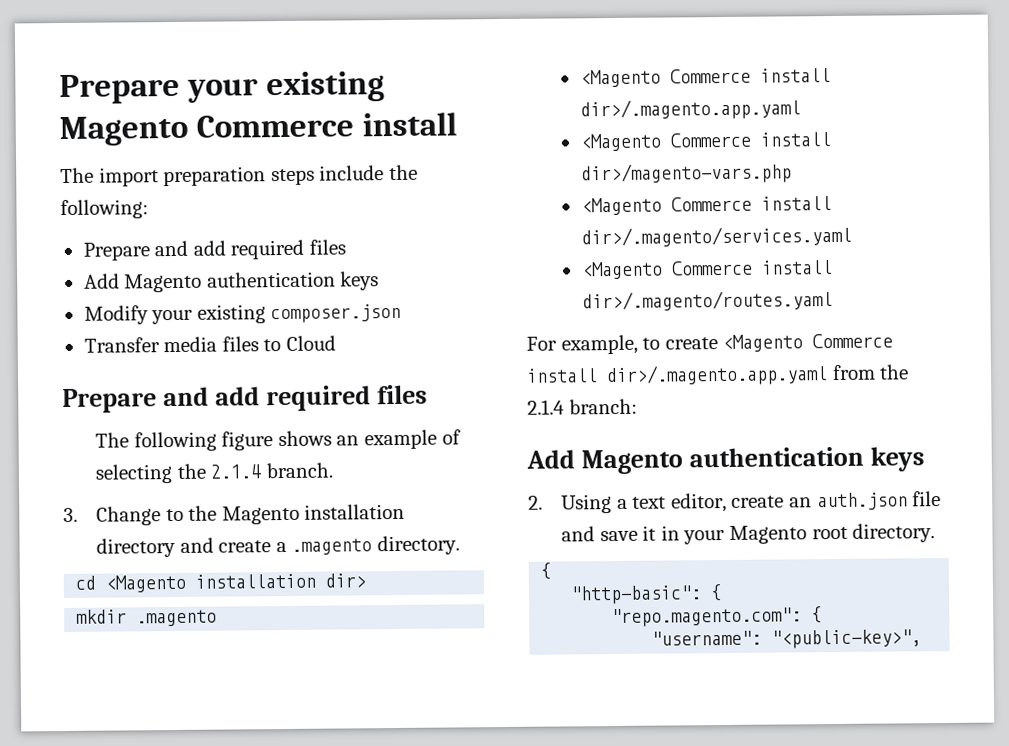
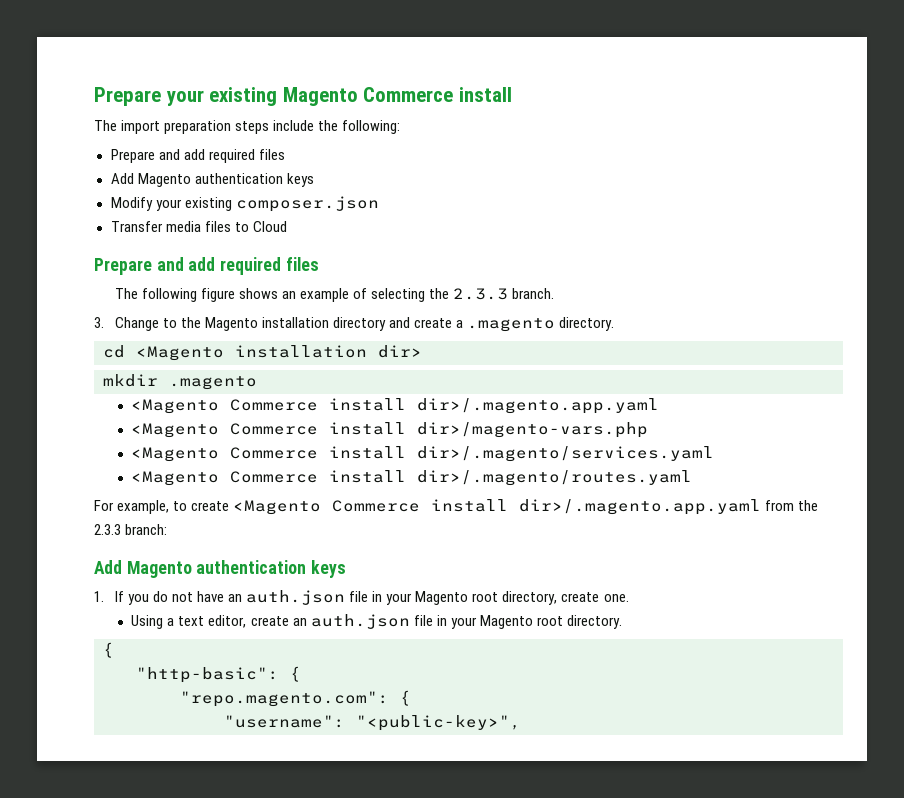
- The following figure shows an example of selecting the 2.1.4 branch.
+ The following figure shows an example of selecting the 2.3.3 branch.
- For example, to create <Magento Commerce install dir>/.magento.app.yaml from the 2.1.4 branch:
+ For example, to create <Magento Commerce install dir>/.magento.app.yaml from the 2.3.3 branch:
- 2. Using a text editor, create an auth.json file and save it in your Magento root directory.
+ 1. If you do not have an auth.json file in your Magento root directory, create one.
+ Using a text editor, create an auth.json file in your Magento root directory.

